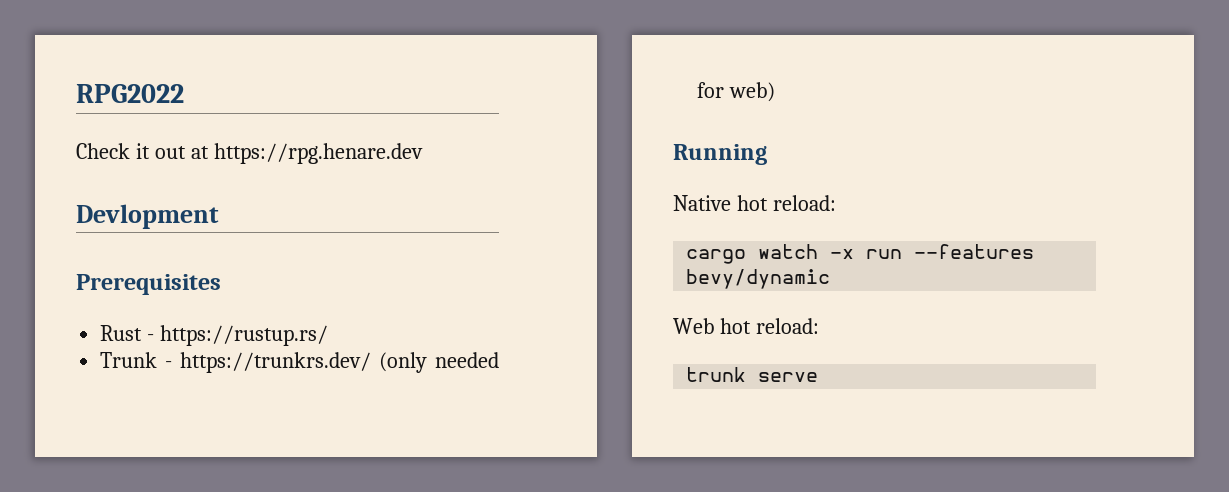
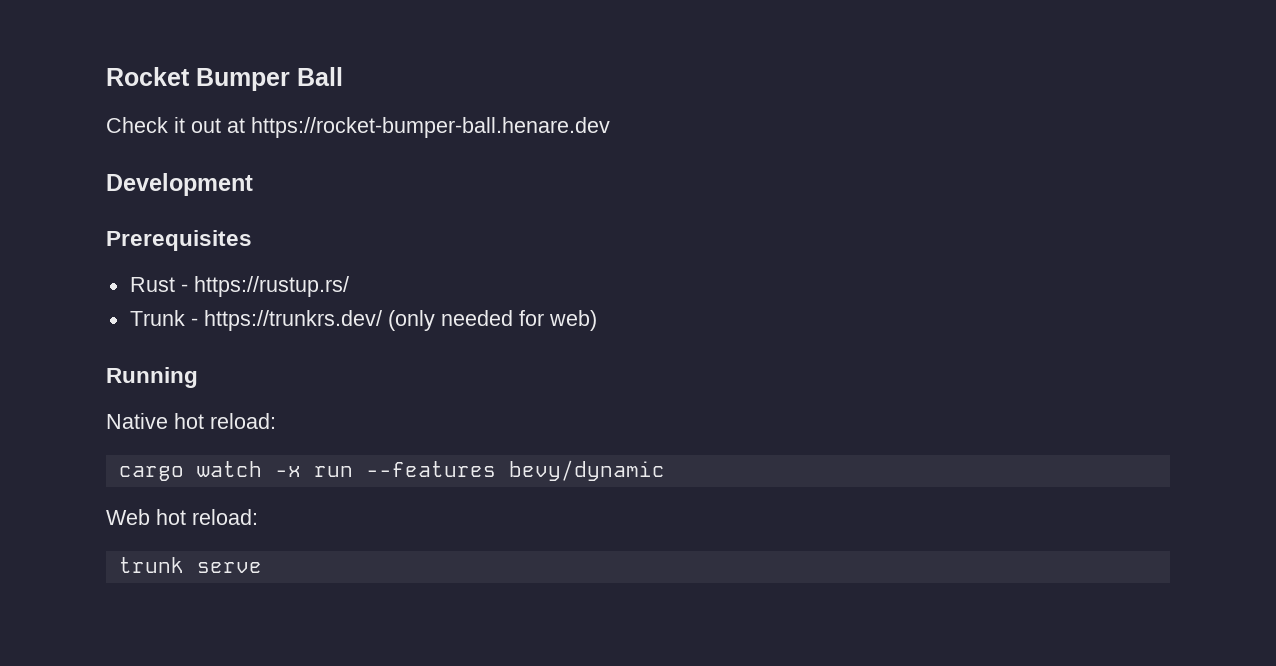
- RPG2022
+ Rocket Bumper Ball
- Check it out at https://rpg.henare.dev
- Devlopment
+ Check it out at https://rocket-bumper-ball.henare.dev
+ Development

